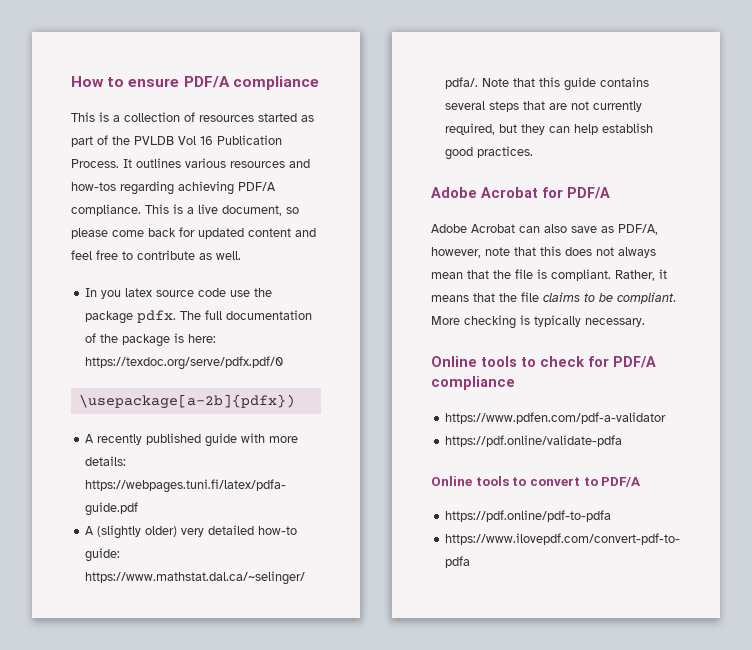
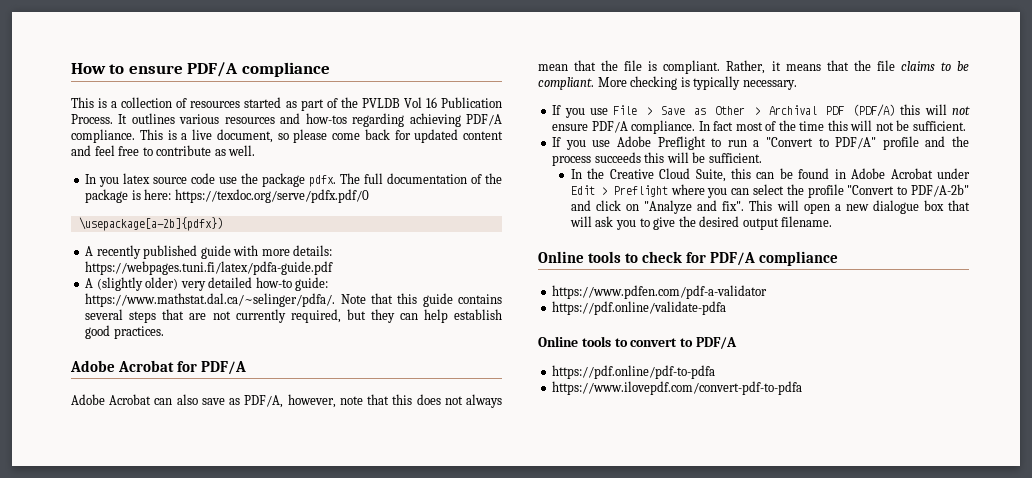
+ If you use File > Save as Other > Archival PDF (PDF/A) this will not ensure PDF/A compliance. In fact most of the time this will not be sufficient.
+ If you use Adobe Preflight to run a "Convert to PDF/A" profile and the process succeeds this will be sufficient.
+ In the Creative Cloud Suite, this can be found in Adobe Acrobat under Edit > Preflight where you can select the profile "Convert to PDF/A-2b" and click on "Analyze and fix". This will open a new dialogue box that will ask you to give the desired output filename.

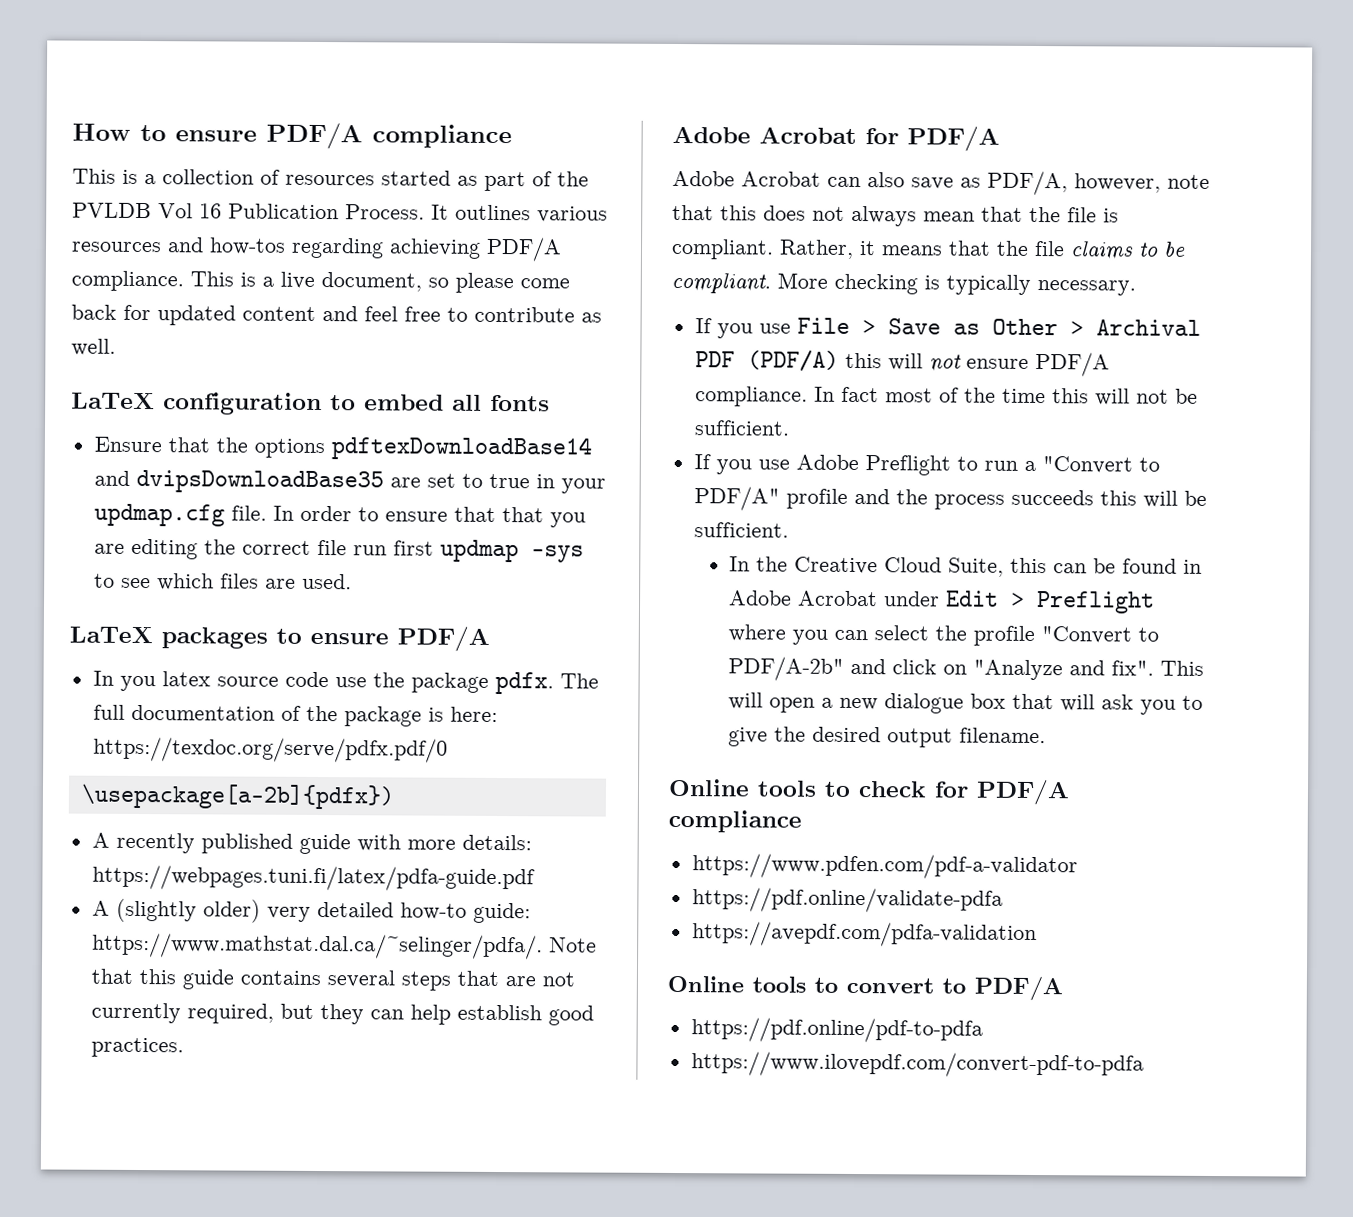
+ LaTeX configuration to embed all fonts
+ Ensure that the options pdftexDownloadBase14 and dvipsDownloadBase35 are set to true in your updmap.cfg file. In order to ensure that that you are editing the correct file run first updmap -sys to see which files are used.
+ LaTeX packages to ensure PDF/A
+ https://avepdf.com/pdfa-validation

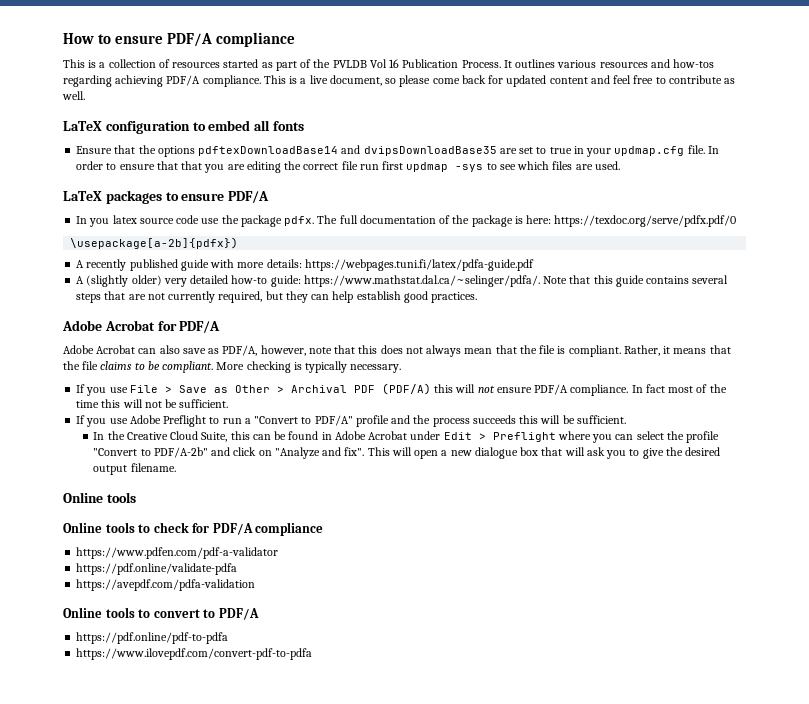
  This will open a new dialogue box that will ask you to give the desired output filename.
+ Online tools

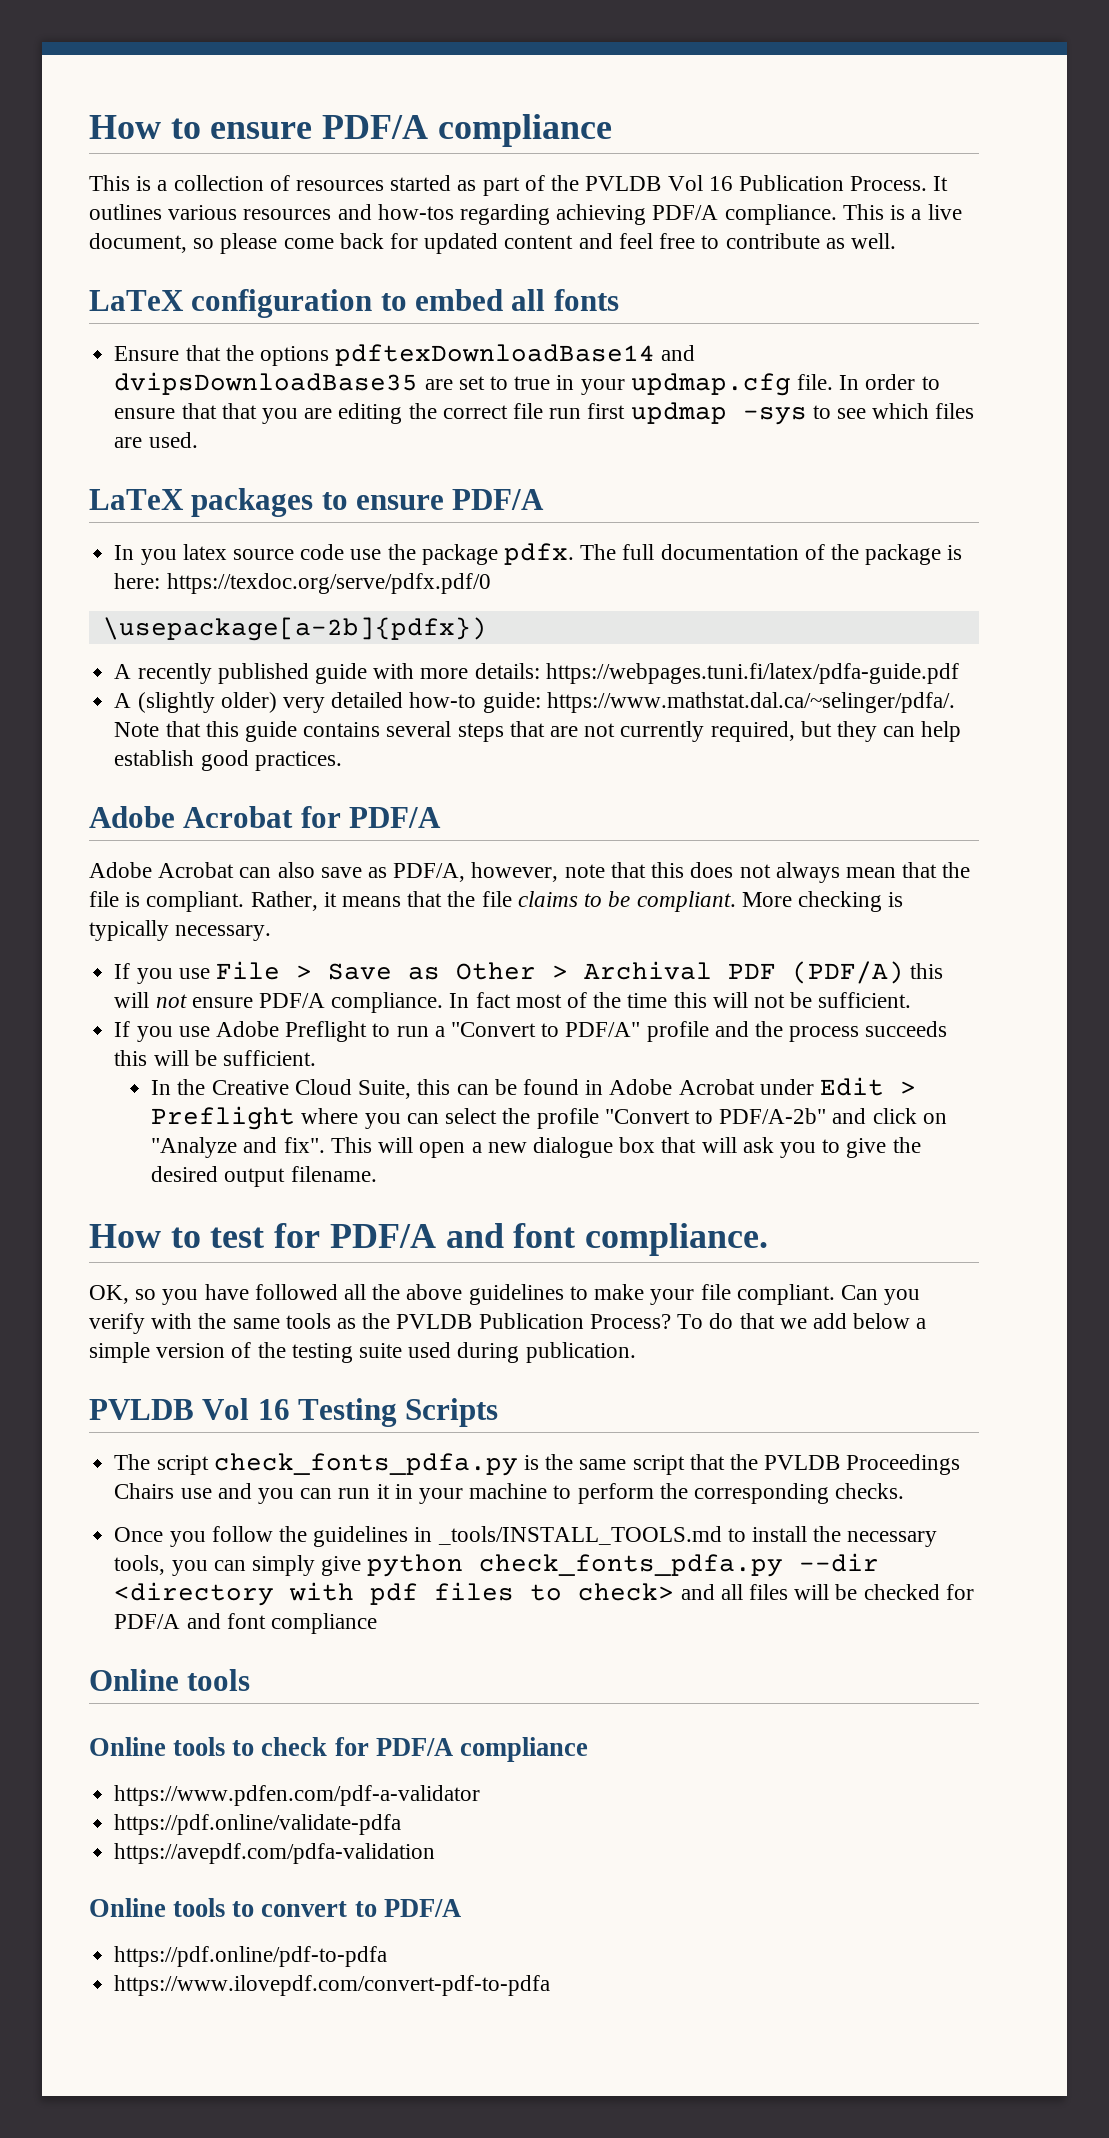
+ How to test for PDF/A and font compliance.
+ OK, so you have followed all the above guidelines to make your file compliant. Can you verify with the same tools as the PVLDB Publication Process? To do that we add below a simple version of the testing suite used during publication.
+ PVLDB Vol 16 Testing Scripts
+ The script check_fonts_pdfa.py is the same script that the PVLDB Proceedings Chairs use and you can run it in your machine to perform the corresponding checks.
+ Once you follow the guidelines in _tools/INSTALL_TOOLS.md to install the necessary tools, you can simply give python check_fonts_pdfa.py --dir <directory with pdf files to check> and all files will be checked for PDF/A and font compliance

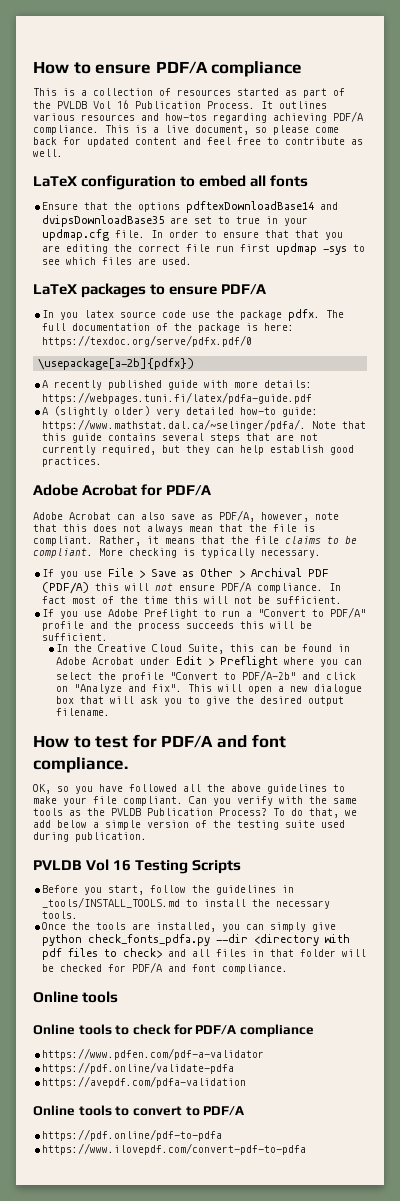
- To do that we add below a simple version of the testing suite used during publication.
+ To do that, we add below a simple version of the testing suite used during publication.
- The script check_fonts_pdfa.py is the same script that the PVLDB Proceedings Chairs use and you can run it in your machine to perform the corresponding checks.
- Once you follow the guidelines in _tools/INSTALL_TOOLS.md to install the necessary tools, you can simply give python check_fonts_pdfa.py --dir <directory with pdf files to check> and all files will be checked for PDF/A and font compliance
+ Before you start, follow the guidelines in _tools/INSTALL_TOOLS.md to install the necessary tools.
+ Once the tools are installed, you can simply give python check_fonts_pdfa.py --dir <directory with pdf files to check> and all files in that folder will be checked for PDF/A and font compliance.

